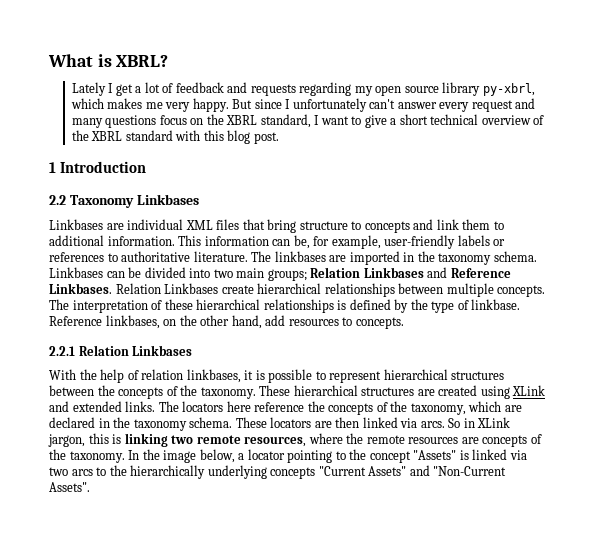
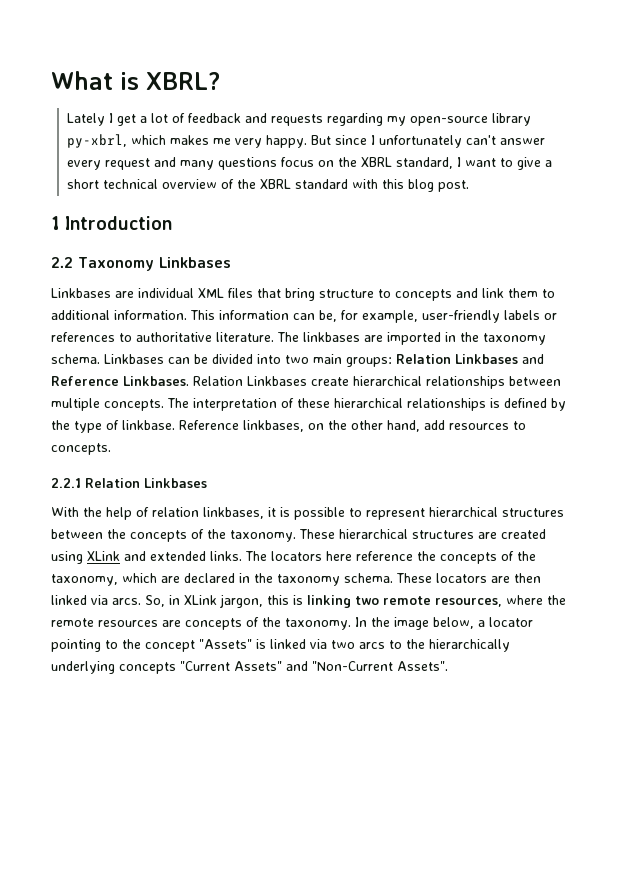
- Lately I get a lot of feedback and requests regarding my open source library py-xbrl, which makes me very happy.
+ Lately I get a lot of feedback and requests regarding my open-source library py-xbrl, which makes me very happy.
- Linkbases can be divided into two main groups; Relation Linkbases and Reference Linkbases.
+ Linkbases can be divided into two main groups: Relation Linkbases and Reference Linkbases.
- So in XLink jargon, this is linking two remote resources, where the remote resources are concepts of the taxonomy.
+ So, in XLink jargon, this is linking two remote resources, where the remote resources are concepts of the taxonomy.

